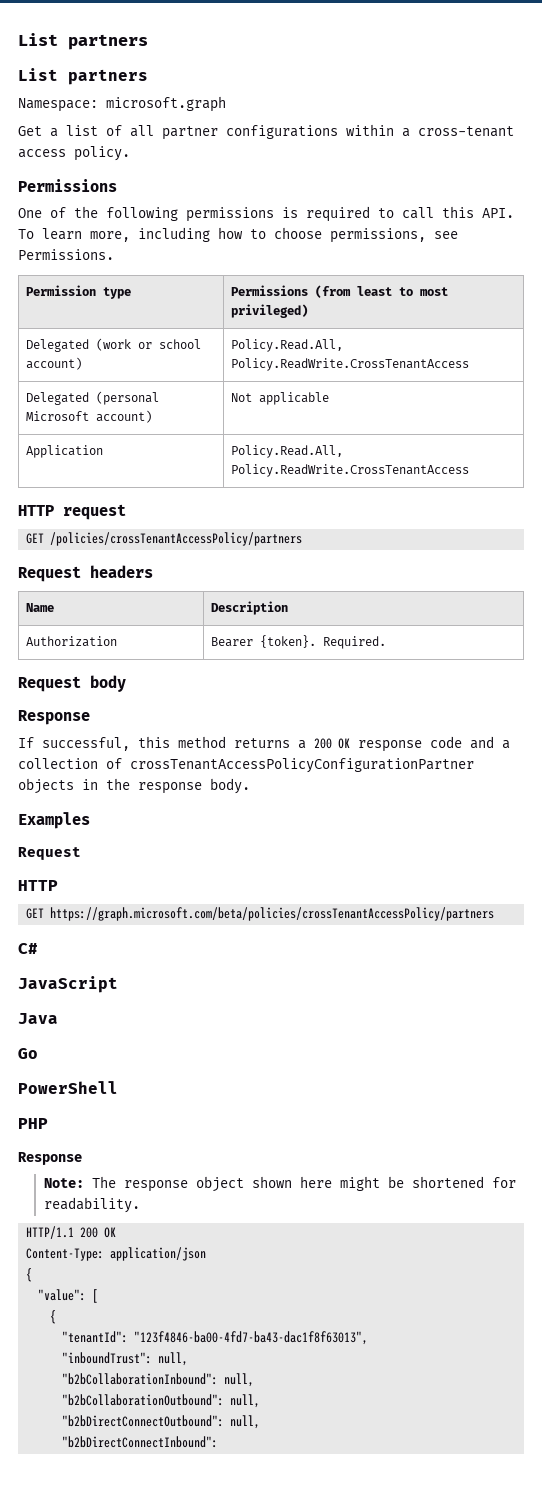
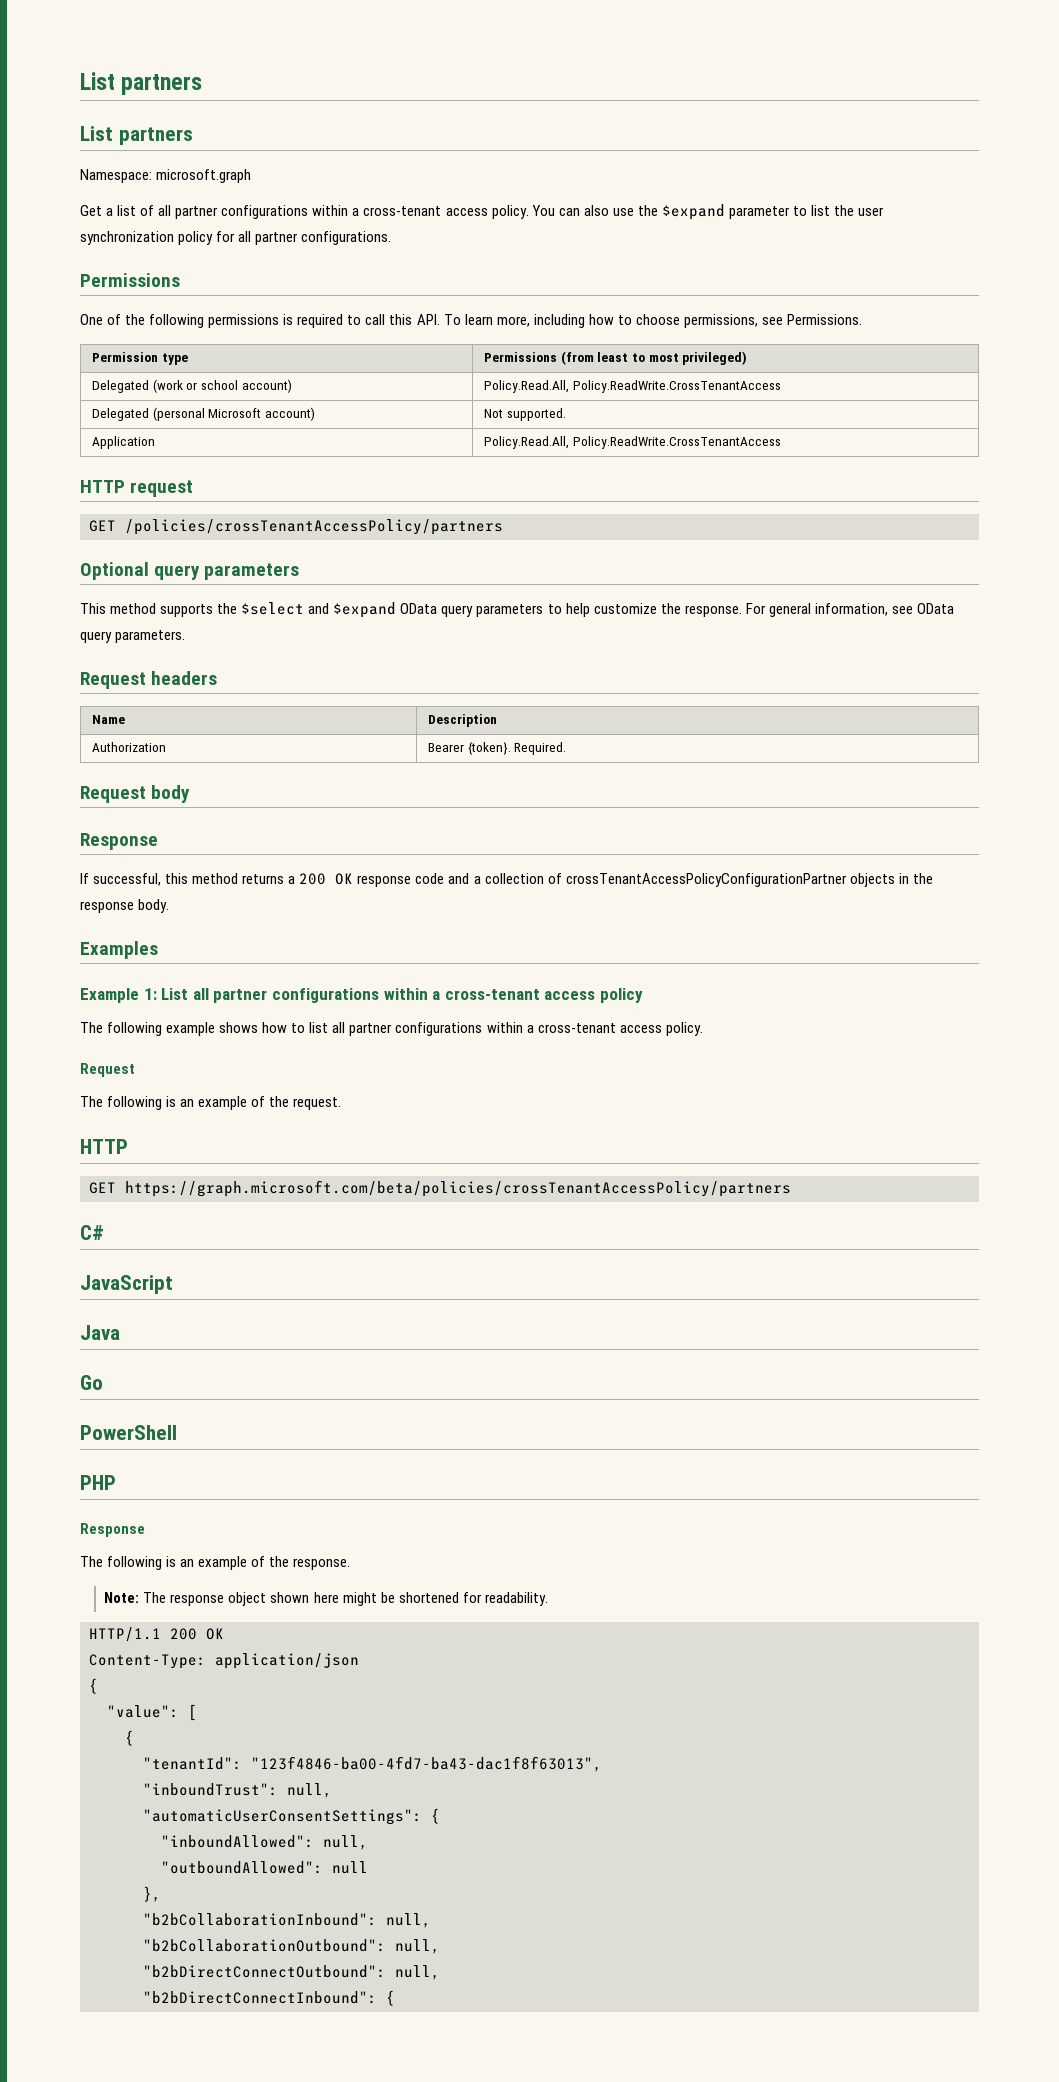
+ You can also use the $expand parameter to list the user synchronization policy for all partner configurations.
- Delegated (personal Microsoft account) | Not applicable
+ Delegated (personal Microsoft account) | Not supported.
+ Optional query parameters
+ This method supports the $select and $expand OData query parameters to help customize the response. For general information, see OData query parameters.
  Examples
+ Example 1: List all partner configurations within a cross-tenant access policy
+ The following example shows how to list all partner configurations within a cross-tenant access policy.
  Request
+ The following is an example of the request.
+ The following is an example of the response.
+ "automaticUserConsentSettings": {
+ "inboundAllowed": null,
+ "outboundAllowed": null
+ },
- "b2bDirectConnectInbound":
+ "b2bDirectConnectInbound": {

